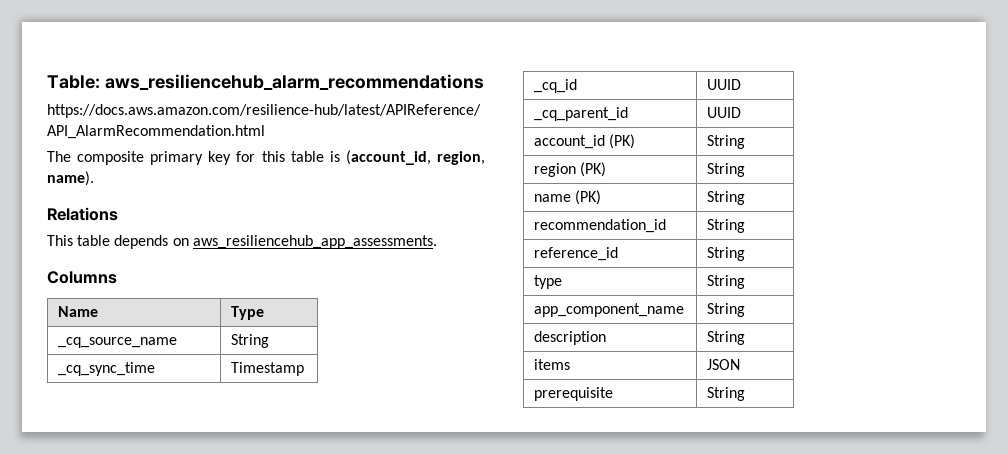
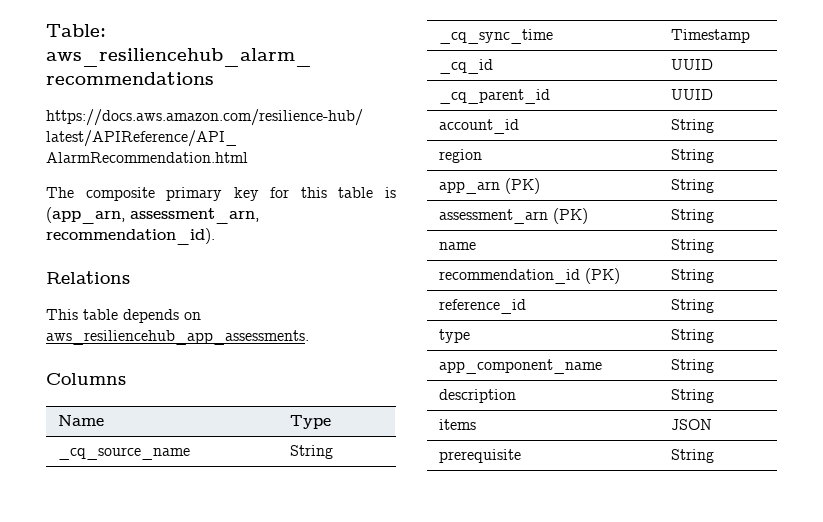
- The composite primary key for this table is (account_id, region, name).
+ The composite primary key for this table is (app_arn, assessment_arn, recommendation_id).
- account_id (PK) | String
- region (PK) | String
+ account_id | String
+ region | String
+ app_arn (PK) | String
+ assessment_arn (PK) | String
- name (PK) | String
+ name | String
- recommendation_id | String
+ recommendation_id (PK) | String

